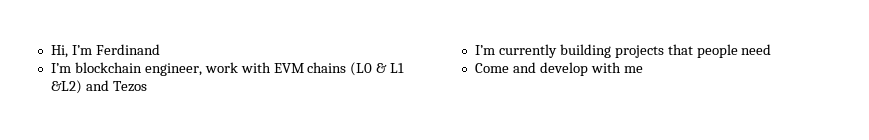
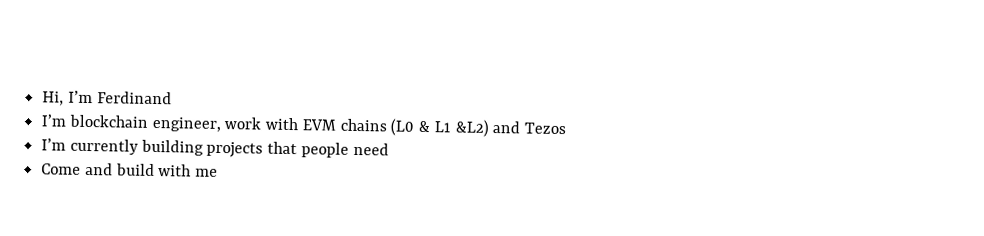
- Come and develop with me
+ Come and build with me

